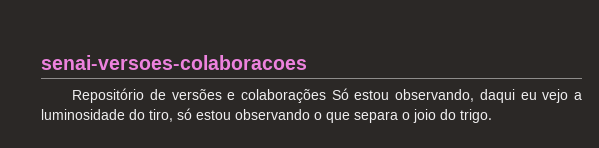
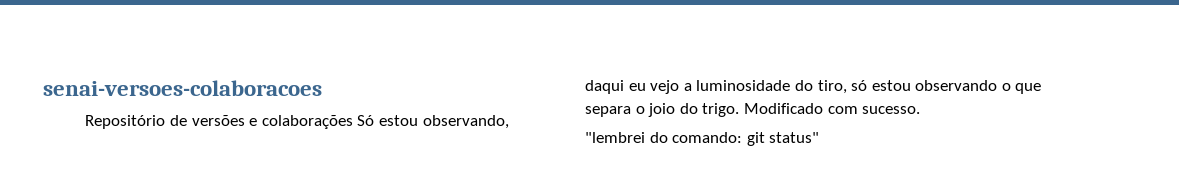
+ Modificado com sucesso.
+ "lembrei do comando: git status"

